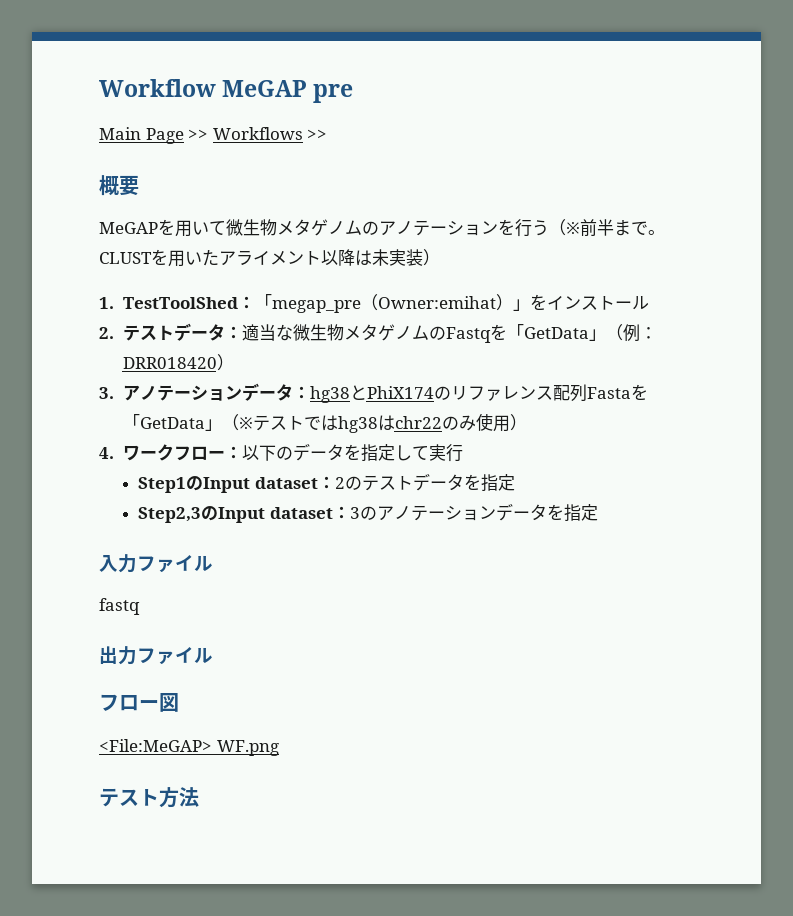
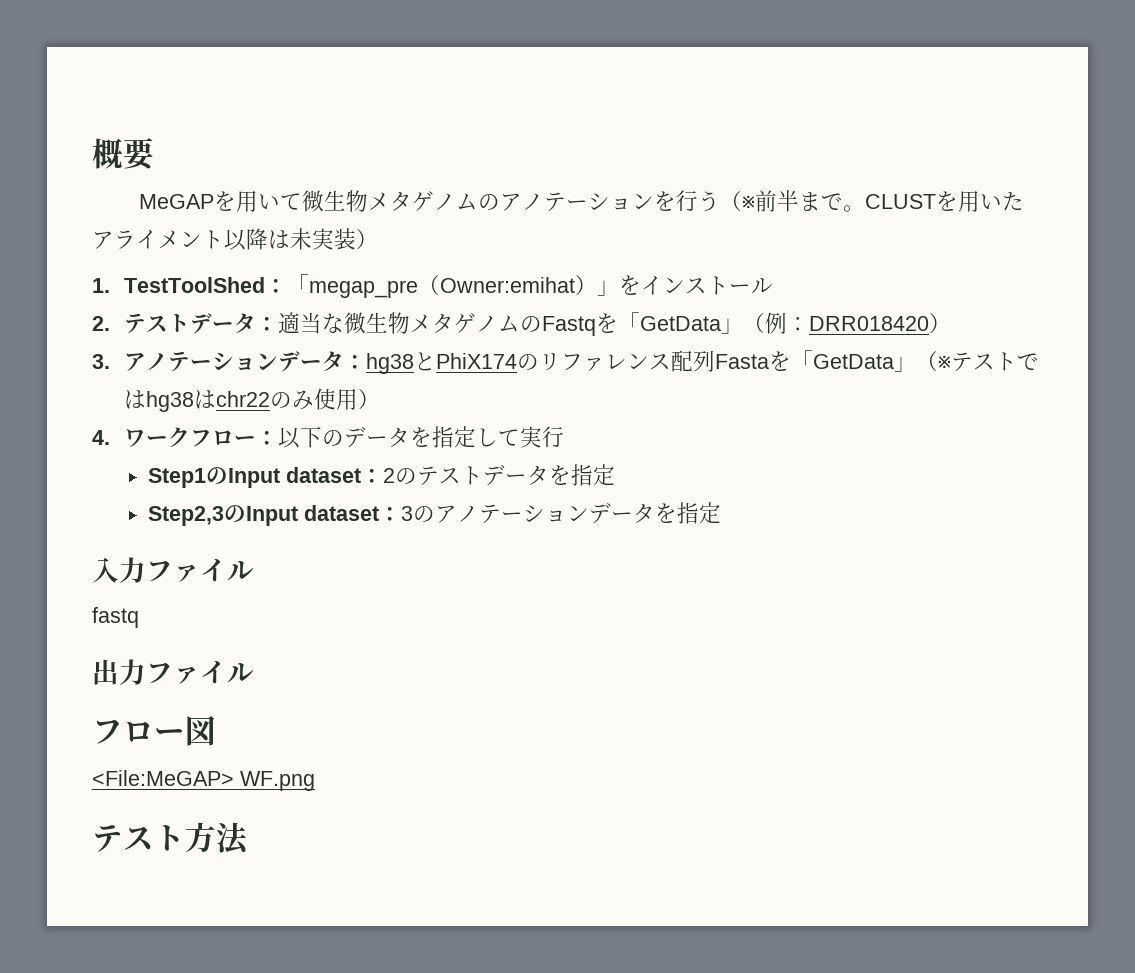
- Workflow MeGAP pre
- Main Page >> Workflows >>

